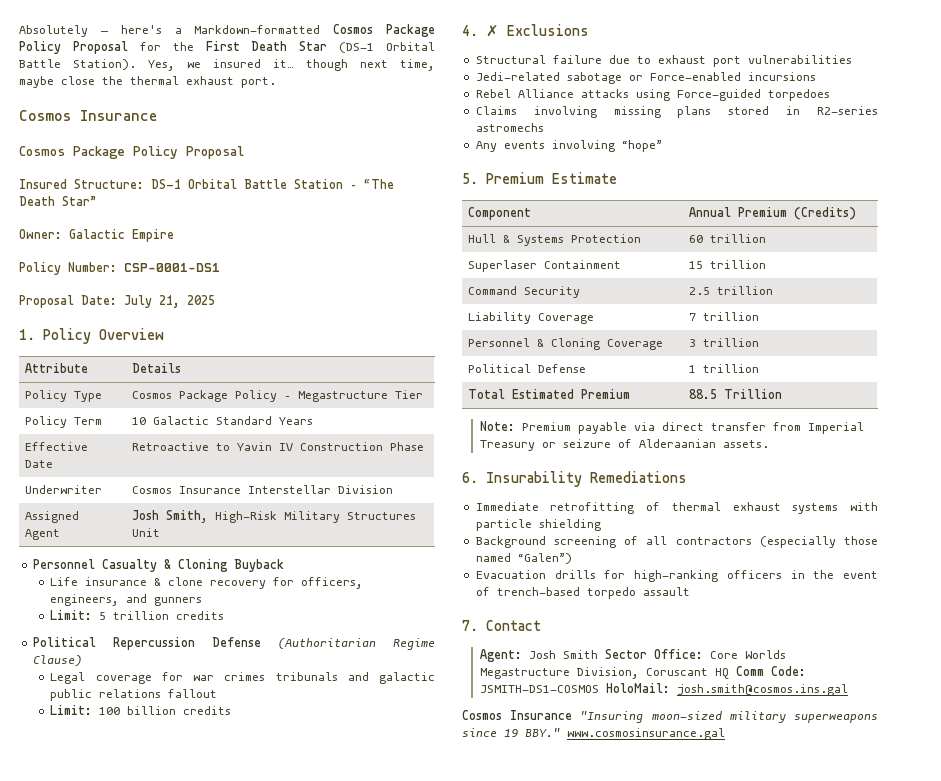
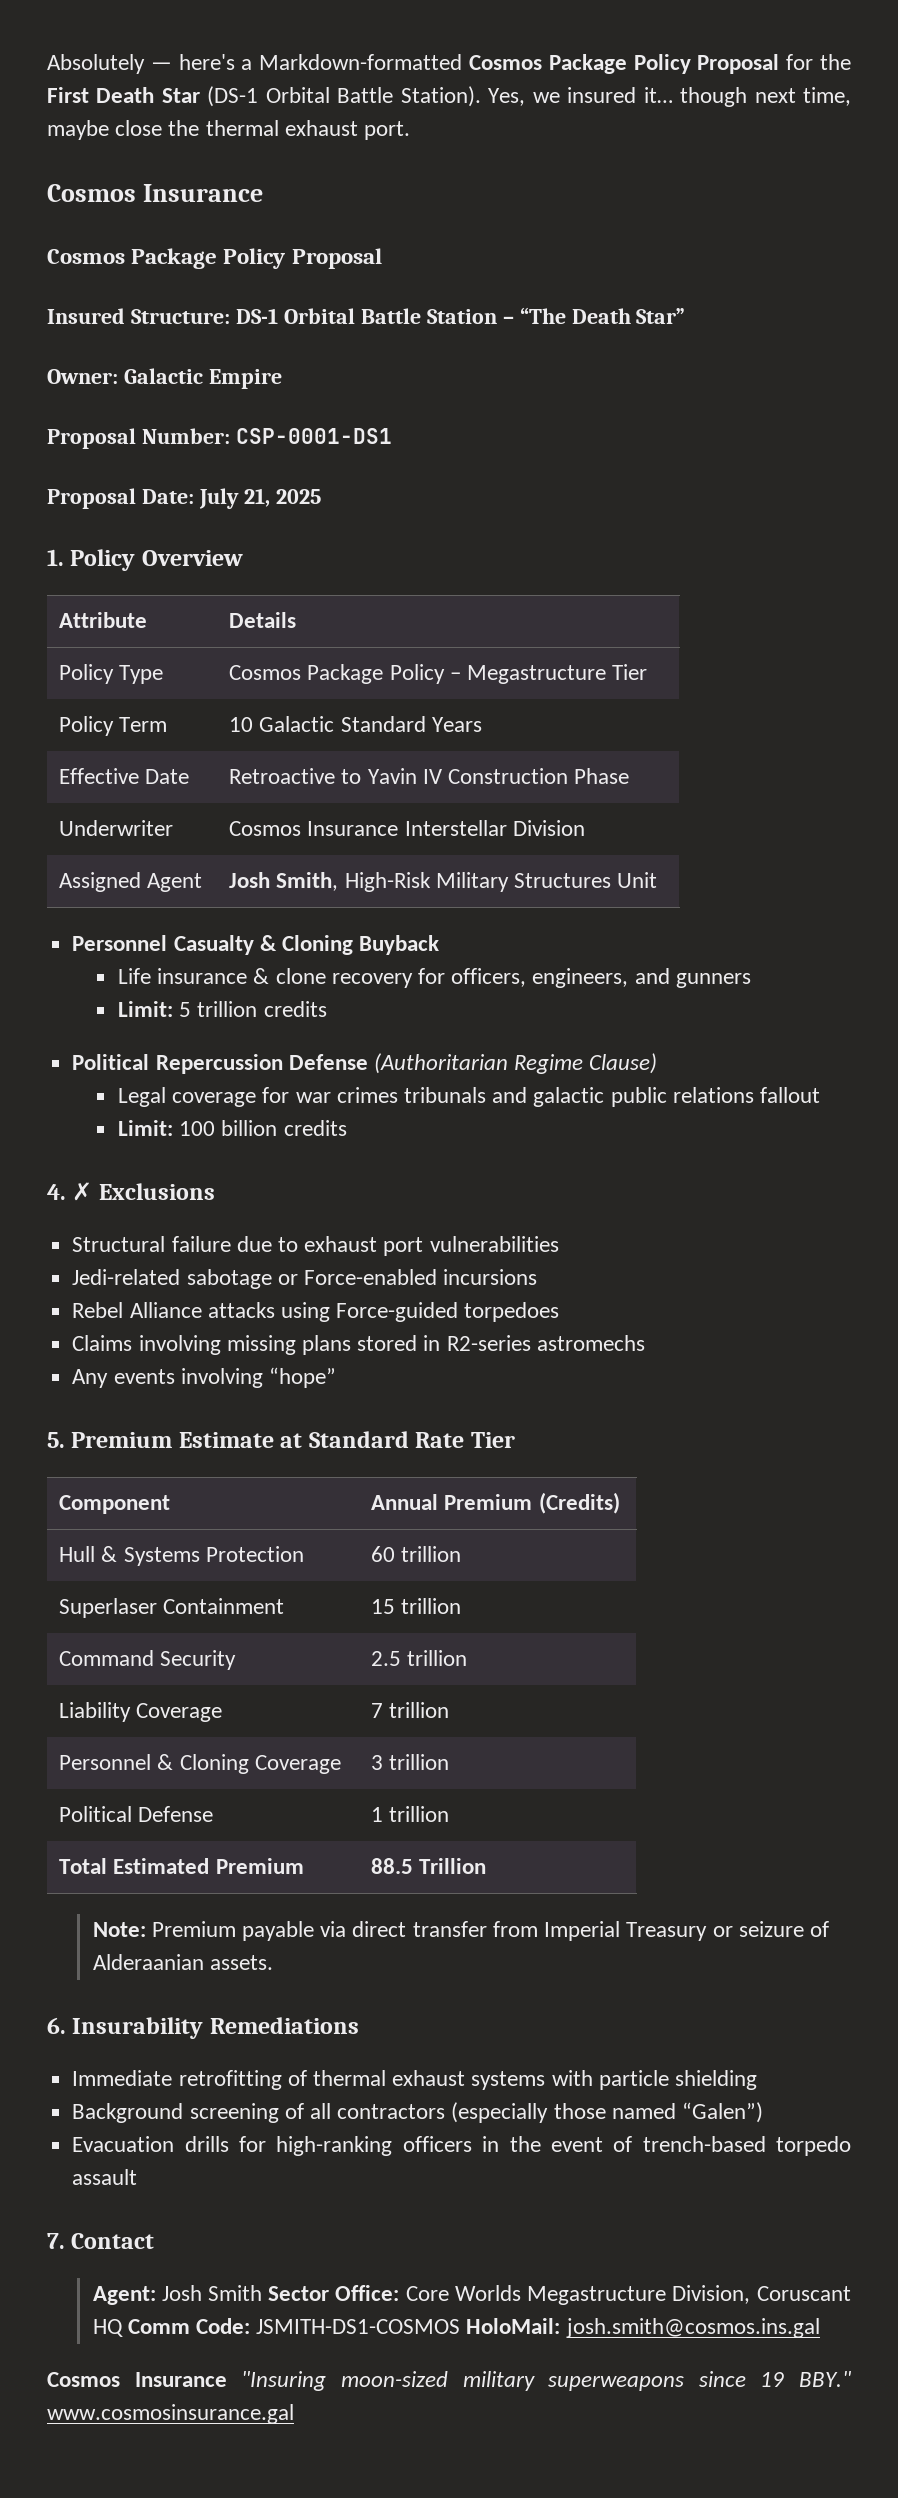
- Policy Number: CSP-0001-DS1
+ Proposal Number: CSP-0001-DS1
- 5. Premium Estimate
+ 5. Premium Estimate at Standard Rate Tier

